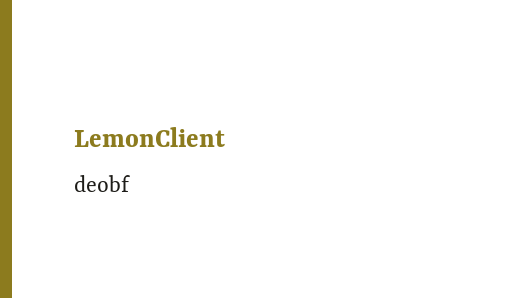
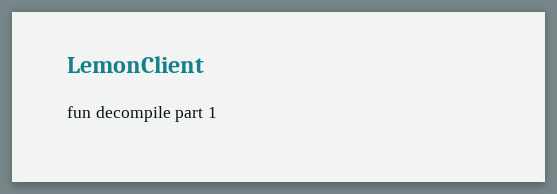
- deobf
+ fun decompile part 1

